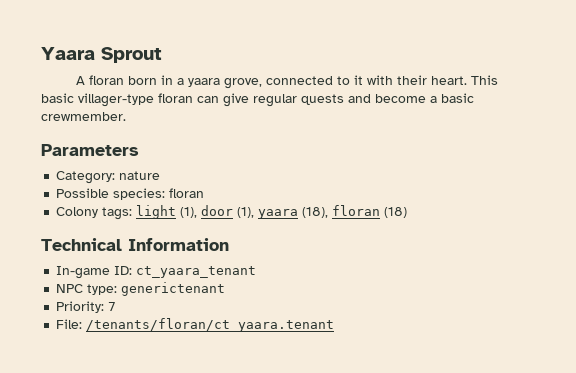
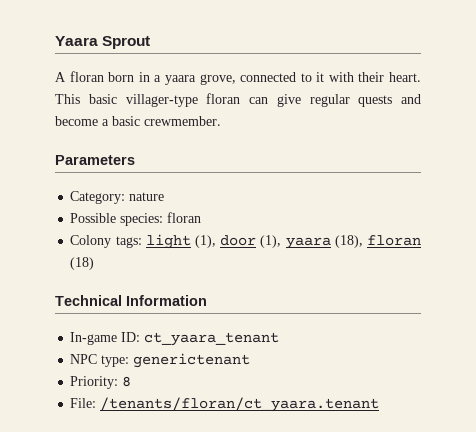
- Priority: 7
+ Priority: 8

